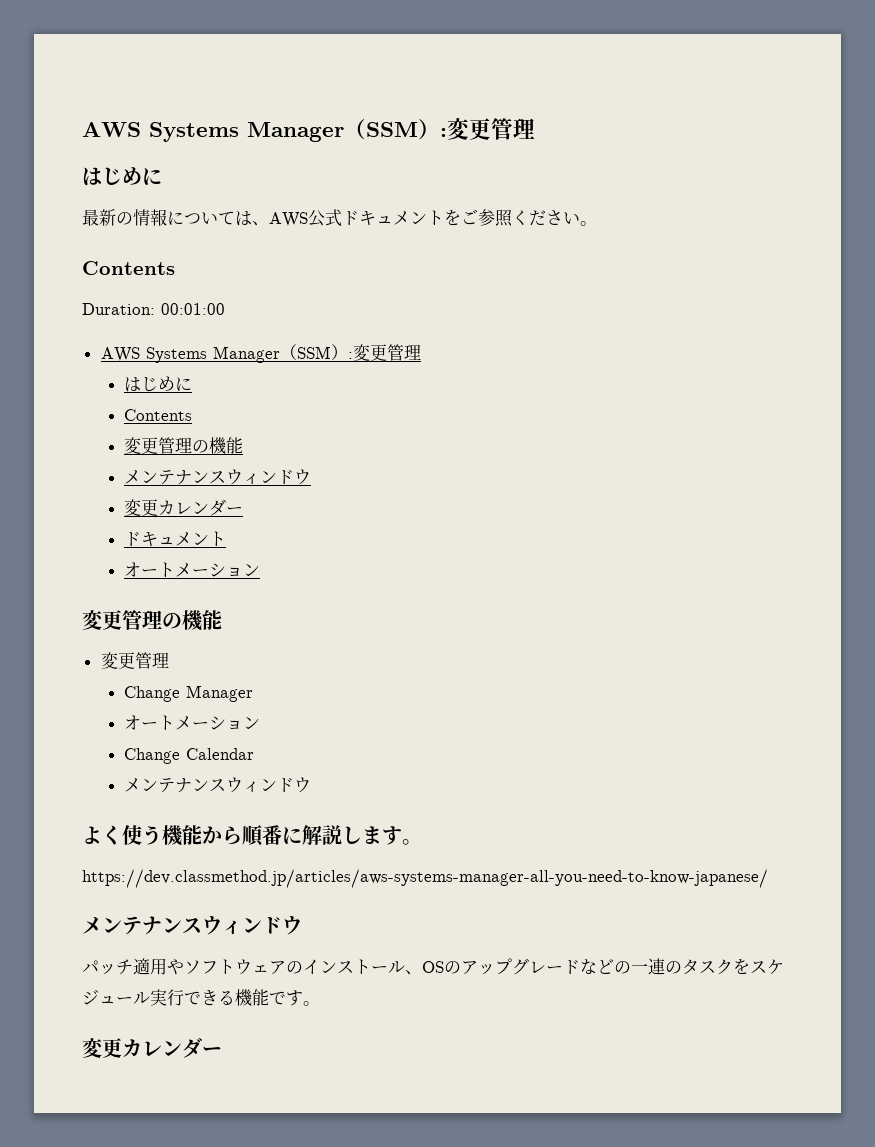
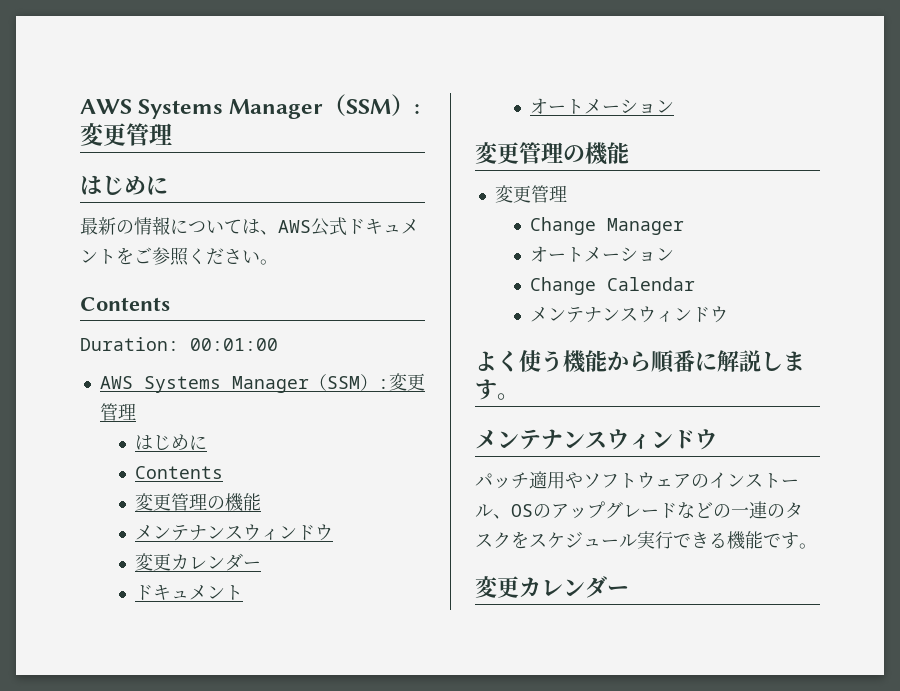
- https://dev.classmethod.jp/articles/aws-systems-manager-all-you-need-to-know-japanese/

